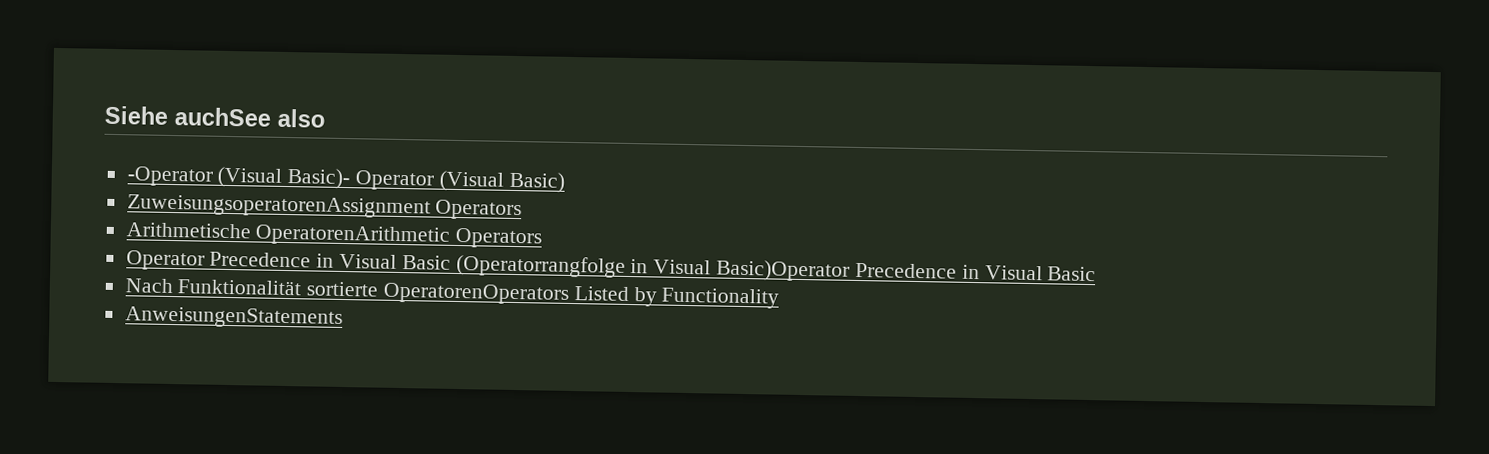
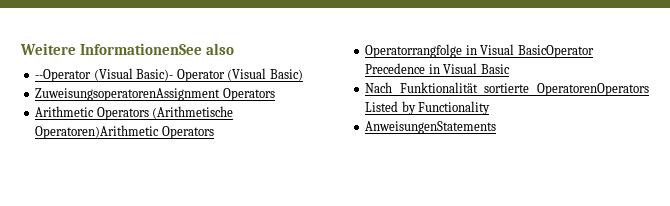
- Siehe auchSee also
+ Weitere InformationenSee also
- -Operator (Visual Basic)- Operator (Visual Basic)
+ --Operator (Visual Basic)- Operator (Visual Basic)
- Arithmetische OperatorenArithmetic Operators
- Operator Precedence in Visual Basic (Operatorrangfolge in Visual Basic)Operator Precedence in Visual Basic
+ Arithmetic Operators (Arithmetische Operatoren)Arithmetic Operators
+ Operatorrangfolge in Visual BasicOperator Precedence in Visual Basic

